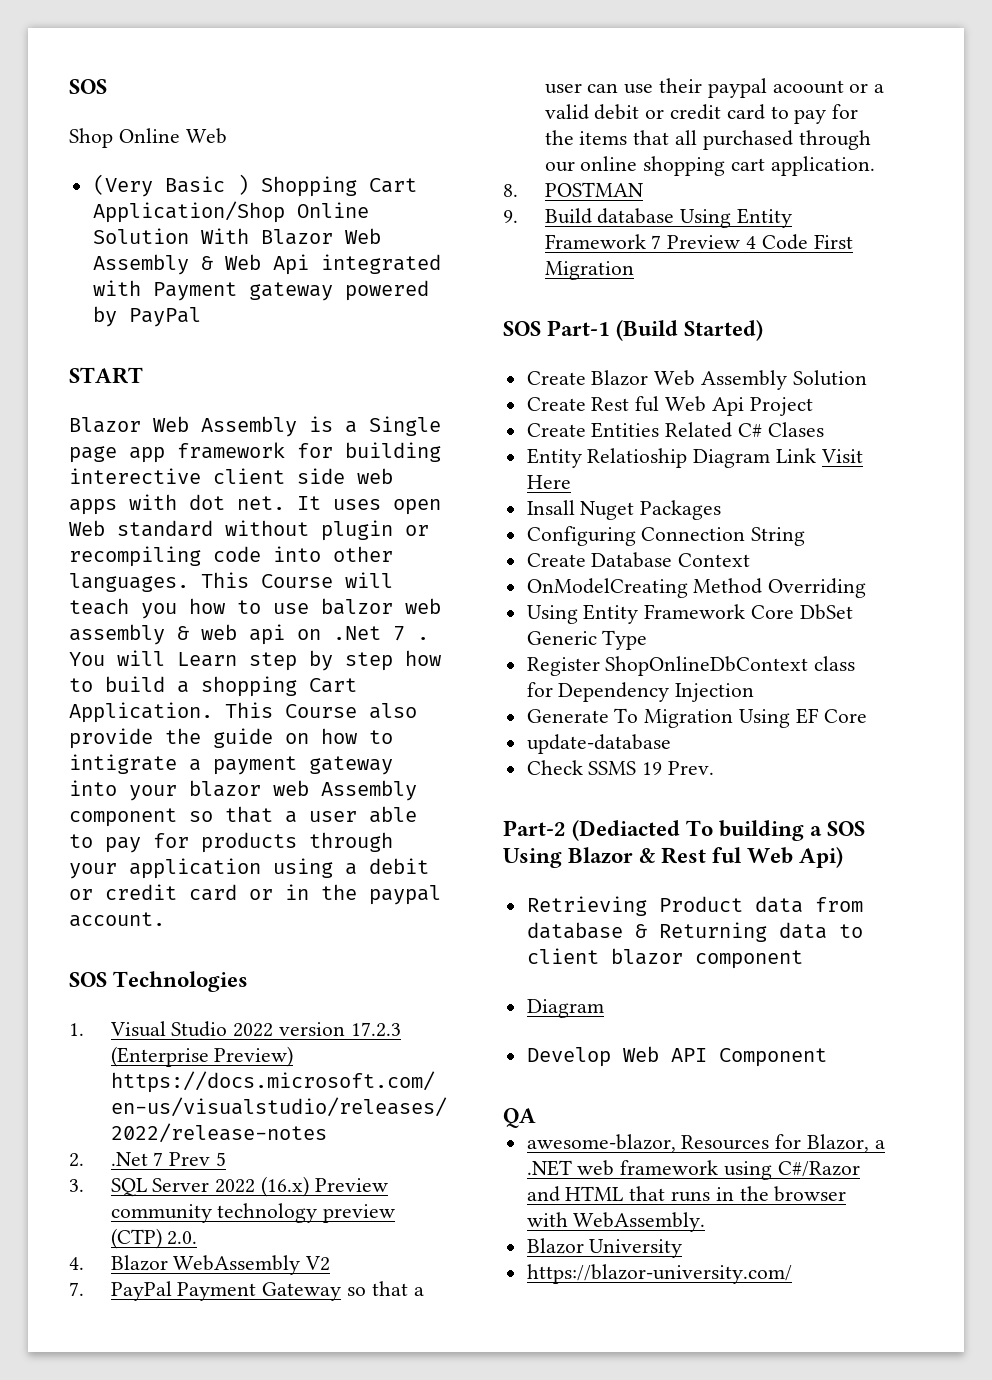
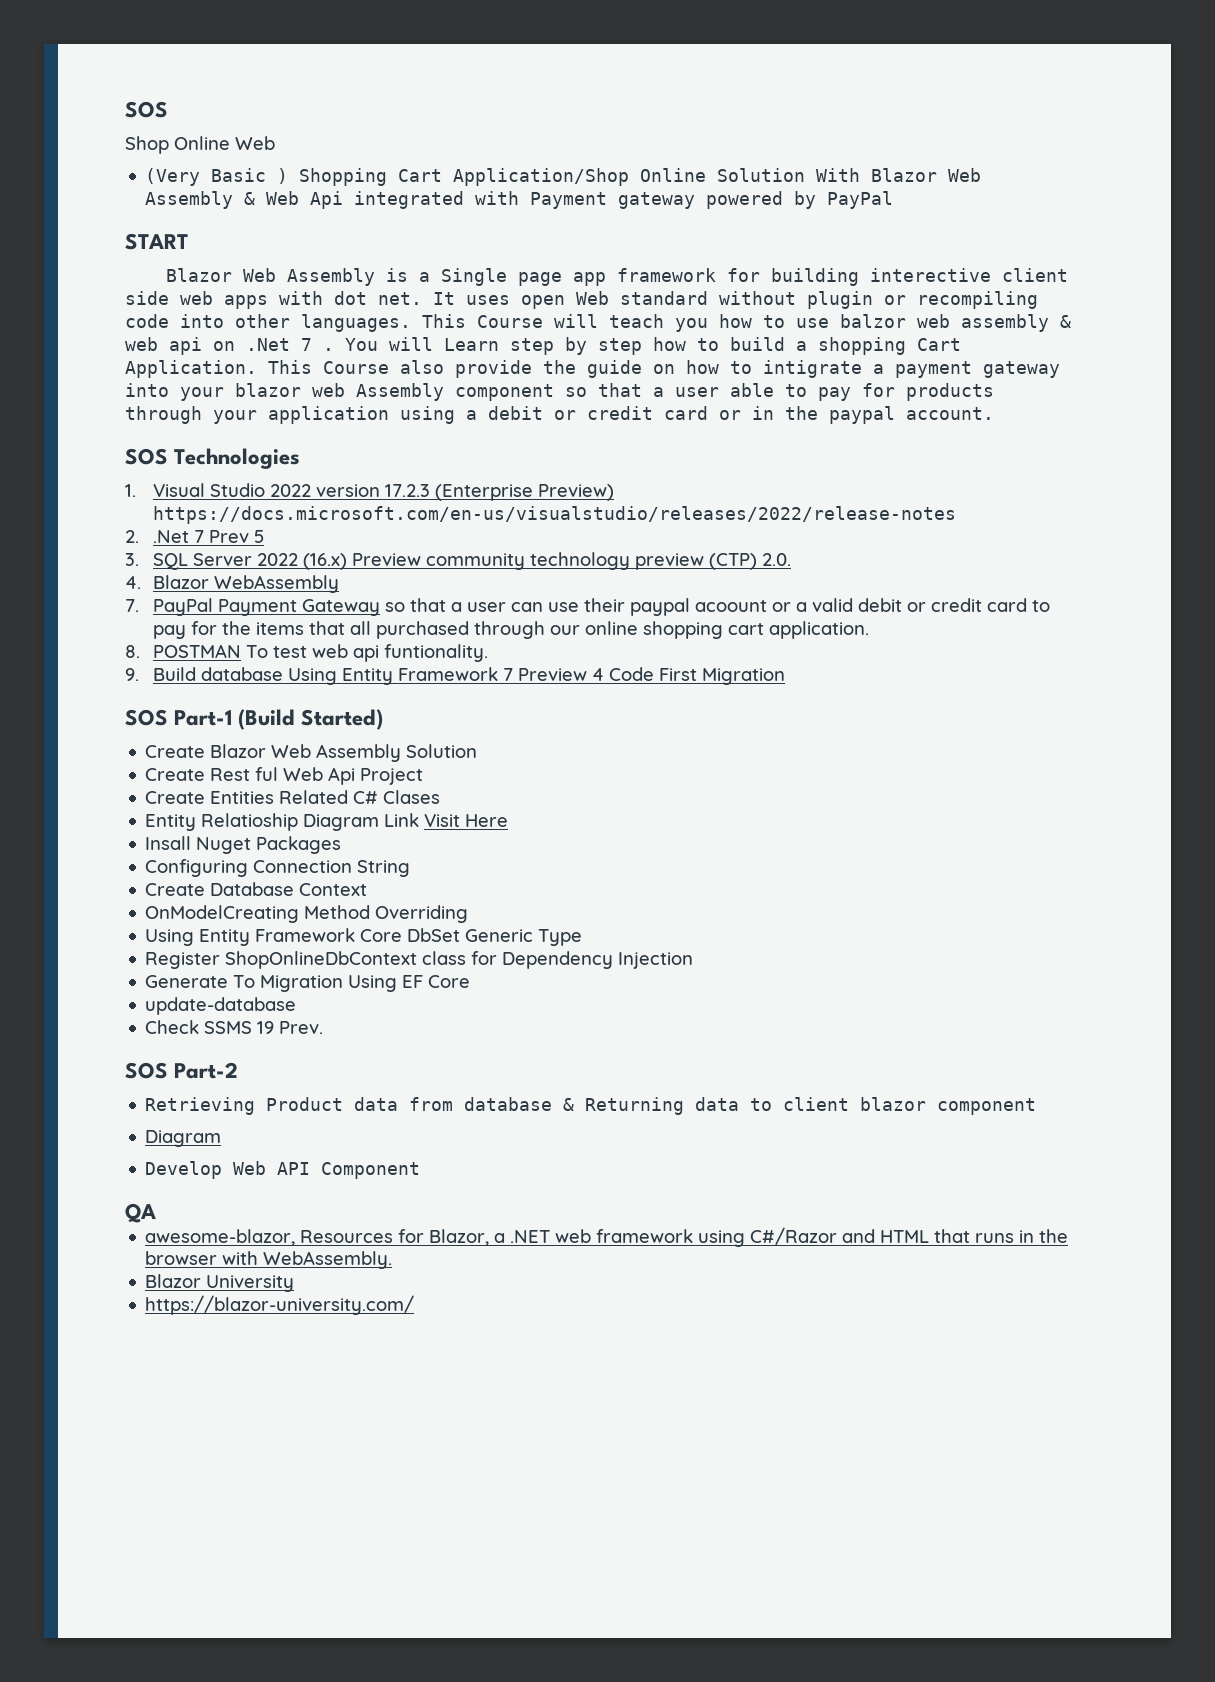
- 4. Blazor WebAssembly V2
+ 4. Blazor WebAssembly
- 8. POSTMAN
+ 8. POSTMAN To test web api funtionality.
- Part-2 (Dediacted To building a SOS Using Blazor & Rest ful Web Api)
+ SOS Part-2

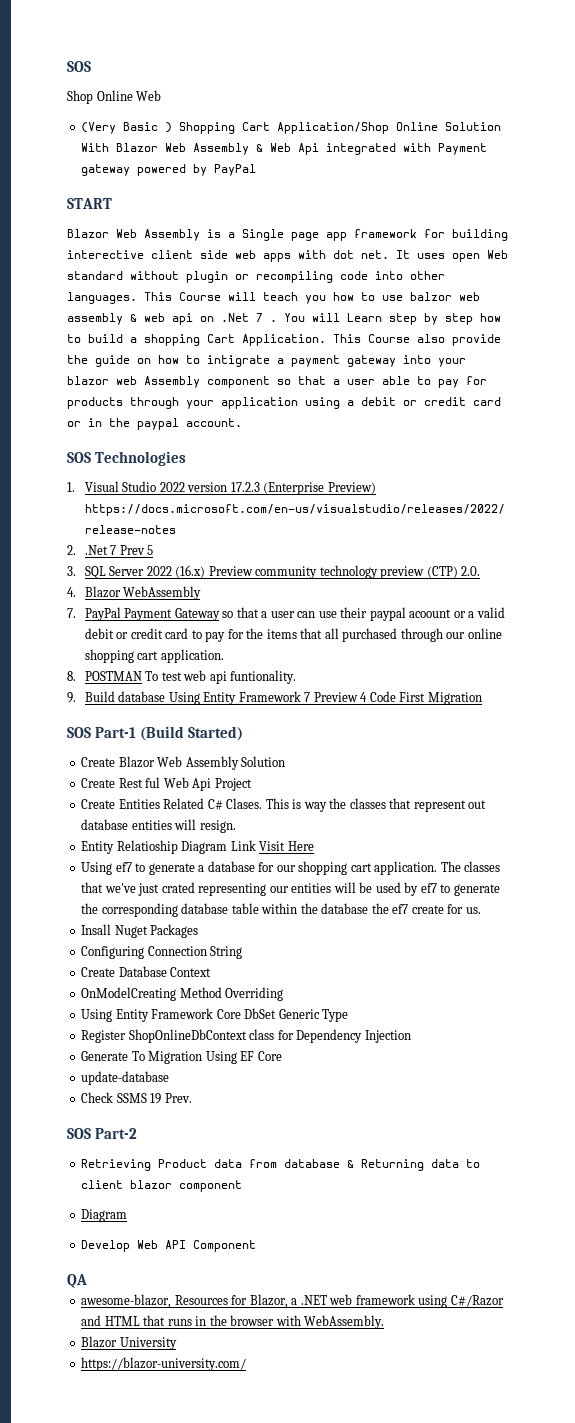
- Create Entities Related C# Clases
+ Create Entities Related C# Clases. This is way the classes that represent out database entities will resign.
+ Using ef7 to generate a database for our shopping cart application. The classes that we've just crated representing our entities will be used by ef7 to generate the corresponding database table within the database the ef7 create for us.

